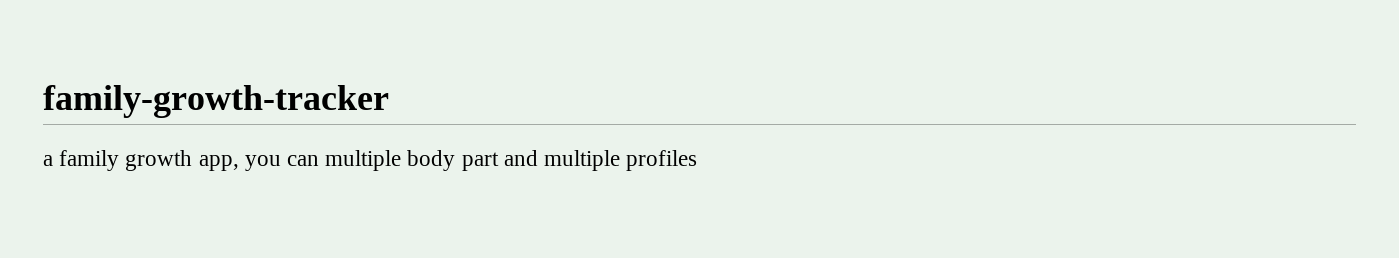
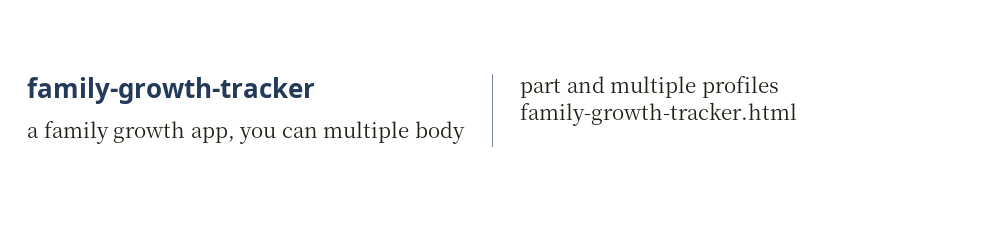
- a family growth app, you can multiple body part and multiple profiles
+ a family growth app, you can multiple body part and multiple profiles family-growth-tracker.html

